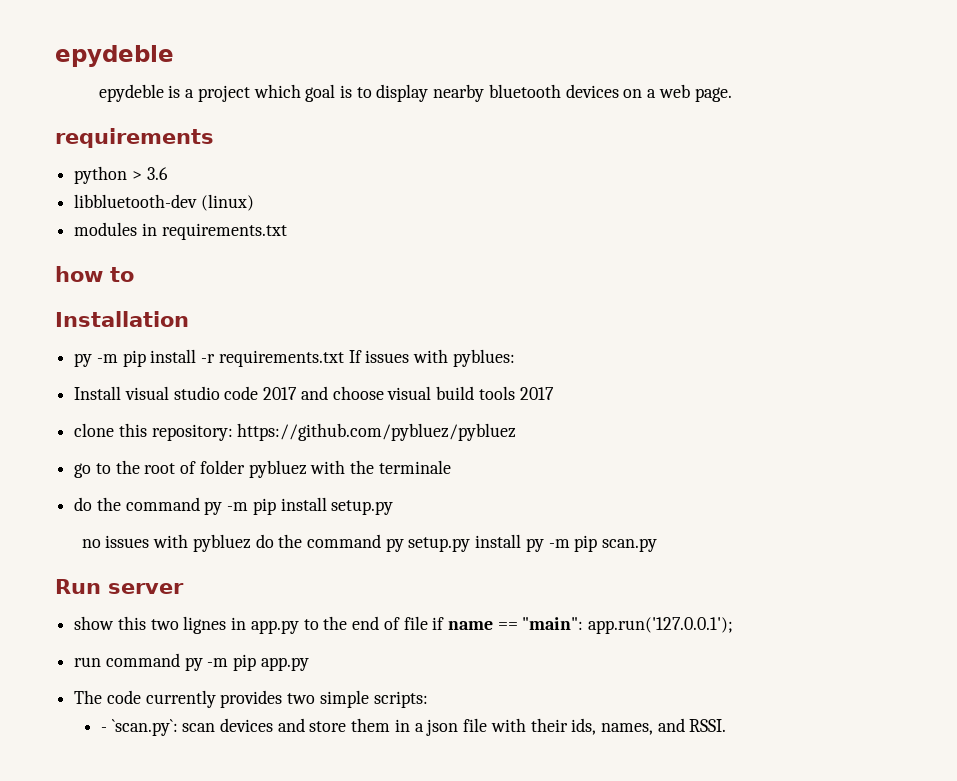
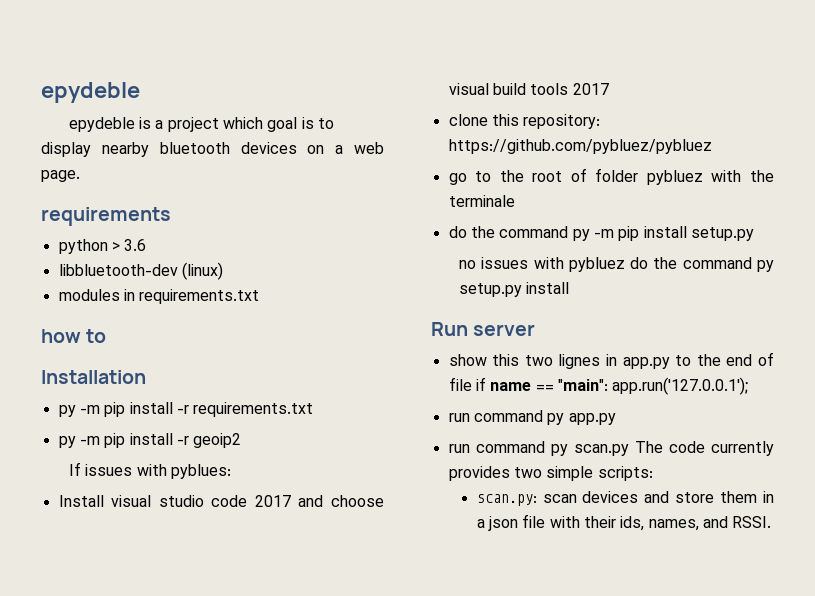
- py -m pip install -r requirements.txt If issues with pyblues:
+ py -m pip install -r requirements.txt
+ py -m pip install -r geoip2
+ If issues with pyblues:
- no issues with pybluez do the command py setup.py install py -m pip scan.py
+ no issues with pybluez do the command py setup.py install
- run command py -m pip app.py
+ run command py app.py
- The code currently provides two simple scripts:
+ run command py scan.py The code currently provides two simple scripts:
- - `scan.py`: scan devices and store them in a json file with their ids, names, and RSSI.
+ scan.py: scan devices and store them in a json file with their ids, names, and RSSI.

